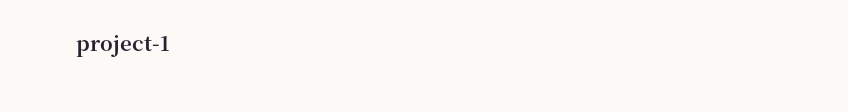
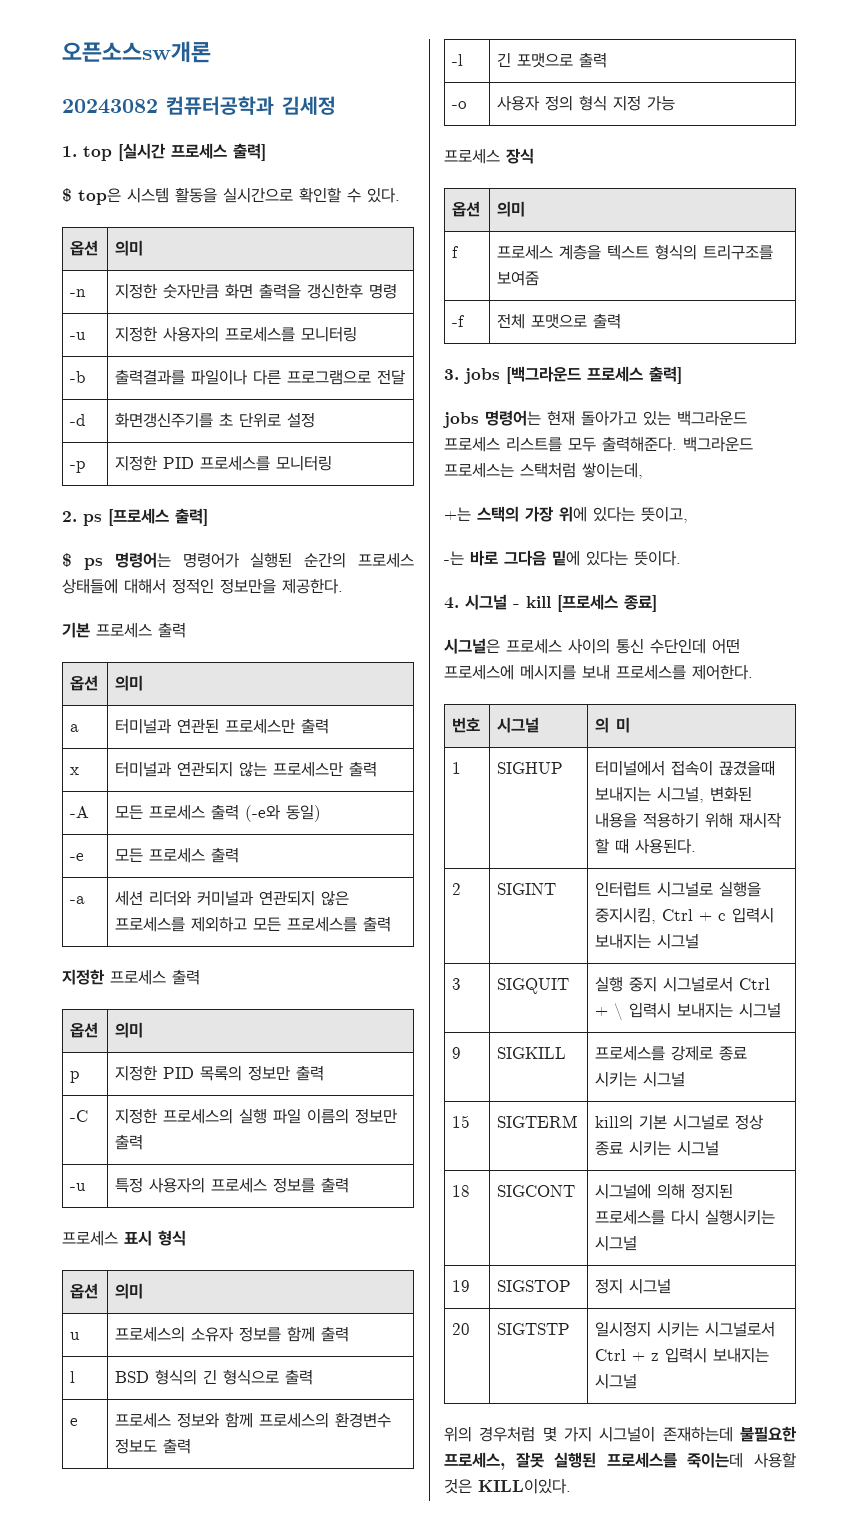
- project-1
+ 오픈소스sw개론
+ 20243082 컴퓨터공학과 김세정
+ 1. top [실시간 프로세스 출력]
+ $ top은 시스템 활동을 실시간으로 확인할 수 있다.
+ 옵션 | 의미
+ -n | 지정한 숫자만큼 화면 출력을 갱신한후 명령
+ -u | 지정한 사용자의 프로세스를 모니터링
+ -b | 출력결과를 파일이나 다른 프로그램으로 전달
+ -d | 화면갱신주기를 초 단위로 설정
+ -p | 지정한 PID 프로세스를 모니터링
+ 2. ps [프로세스 출력]
+ $ ps 명령어는 명령어가 실행된 순간의 프로세스 상태들에 대해서 정적인 정보만을 제공한다.
+ 기본 프로세스 출력
+ 옵션 | 의미
+ a | 터미널과 연관된 프로세스만 출력
+ x | 터미널과 연관되지 않는 프로세스만 출력
+ -A | 모든 프로세스 출력 (-e와 동일)
+ -e | 모든 프로세스 출력
+ -a | 세션 리더와 커미널과 연관되지 않은 프로세스를 제외하고 모든 프로세스를 출력
+ 지정한 프로세스 출력
+ 옵션 | 의미
+ p | 지정한 PID 목록의 정보만 출력
+ -C | 지정한 프로세스의 실행 파일 이름의 정보만 출력
+ -u | 특정 사용자의 프로세스 정보를 출력
+ 프로세스 표시 형식
+ 옵션 | 의미
+ u | 프로세스의 소유자 정보를 함께 출력
+ l | BSD 형식의 긴 형식으로 출력
+ e | 프로세스 정보와 함께 프로세스의 환경변수 정보도 출력
+ -l | 긴 포맷으로 출력
+ -o | 사용자 정의 형식 지정 가능
+ 프로세스 장식
+ 옵션 | 의미
+ f | 프로세스 계층을 텍스트 형식의 트리구조를 보여줌
+ -f | 전체 포맷으로 출력
+ 3. jobs [백그라운드 프로세스 출력]
+ jobs 명령어는 현재 돌아가고 있는 백그라운드 프로세스 리스트를 모두 출력해준다. 백그라운드 프로세스는 스택처럼 쌓이는데,
+ +는 스택의 가장 위에 있다는 뜻이고,
+ -는 바로 그다음 밑에 있다는 뜻이다.
+ 4. 시그널 - kill [프로세스 종료]
+ 시그널은 프로세스 사이의 통신 수단인데 어떤 프로세스에 메시지를 보내 프로세스를 제어한다.
+ 번호 | 시그널 | 의 미
+ 1 | SIGHUP | 터미널에서 접속이 끊겼을때 보내지는 시그널, 변화된 내용을 적용하기 위해 재시작 할 때 사용된다.
+ 2 | SIGINT | 인터럽트 시그널로 실행을 중지시킴, Ctrl + c 입력시 보내지는 시그널
+ 3 | SIGQUIT | 실행 중지 시그널로서 Ctrl + \ 입력시 보내지는 시그널
+ 9 | SIGKILL | 프로세스를 강제로 종료 시키는 시그널
+ 15 | SIGTERM | kill의 기본 시그널로 정상 종료 시키는 시그널
+ 18 | SIGCONT | 시그널에 의해 정지된 프로세스를 다시 실행시키는 시그널
+ 19 | SIGSTOP | 정지 시그널
+ 20 | SIGTSTP | 일시정지 시키는 시그널로서 Ctrl + z 입력시 보내지는 시그널
+ 위의 경우처럼 몇 가지 시그널이 존재하는데 불필요한 프로세스, 잘못 실행된 프로세스를 죽이는데 사용할 것은 KILL이있다.

